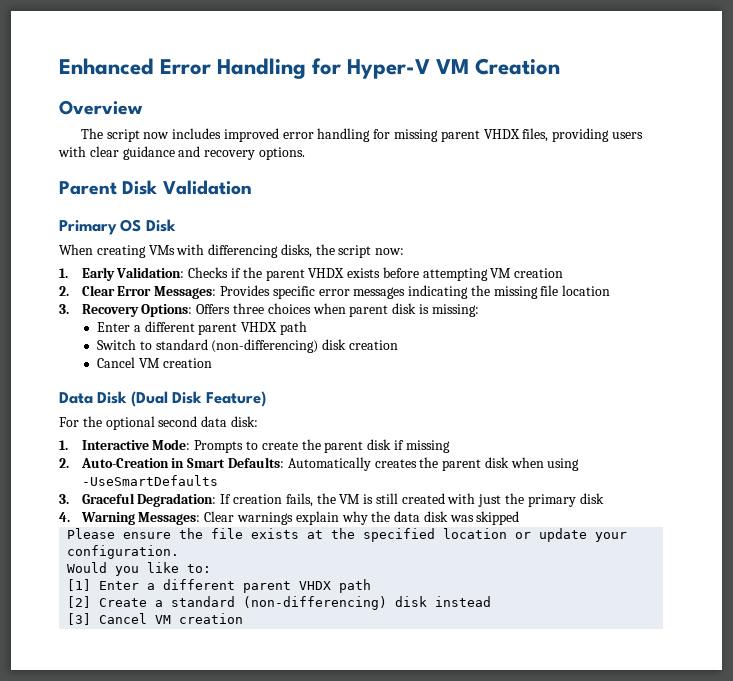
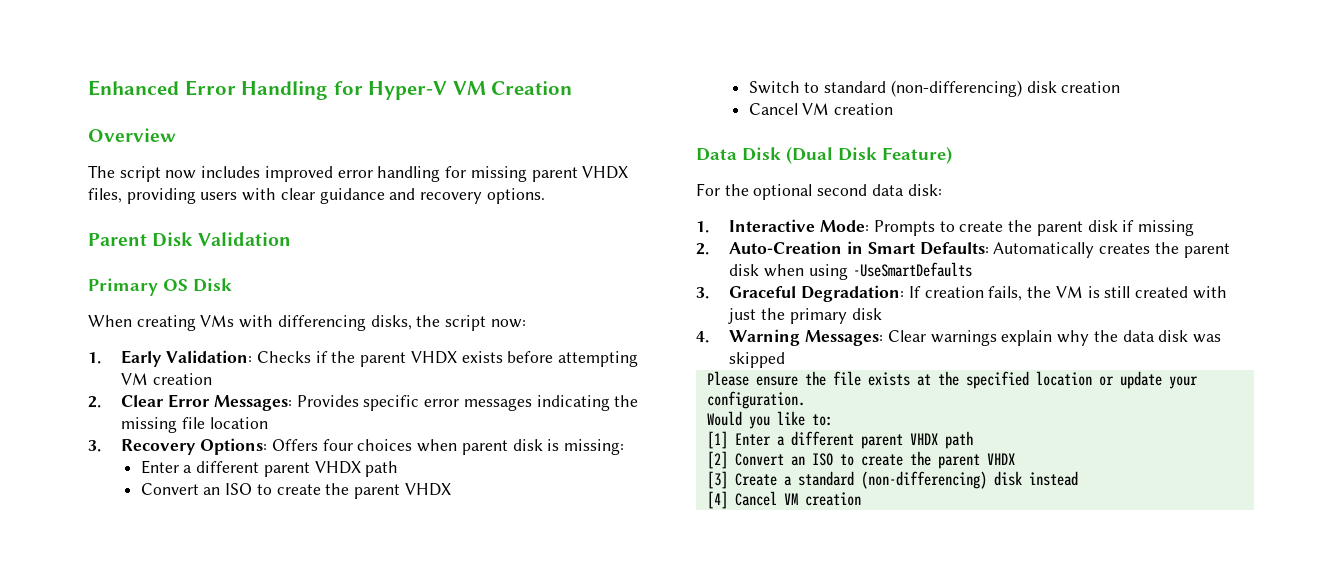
- 3. Recovery Options: Offers three choices when parent disk is missing:
+ 3. Recovery Options: Offers four choices when parent disk is missing:
  Enter a different parent VHDX path
+ Convert an ISO to create the parent VHDX
- [2] Create a standard (non-differencing) disk instead
+ [2] Convert an ISO to create the parent VHDX
+ [3] Create a standard (non-differencing) disk instead
- [3] Cancel VM creation
+ [4] Cancel VM creation

